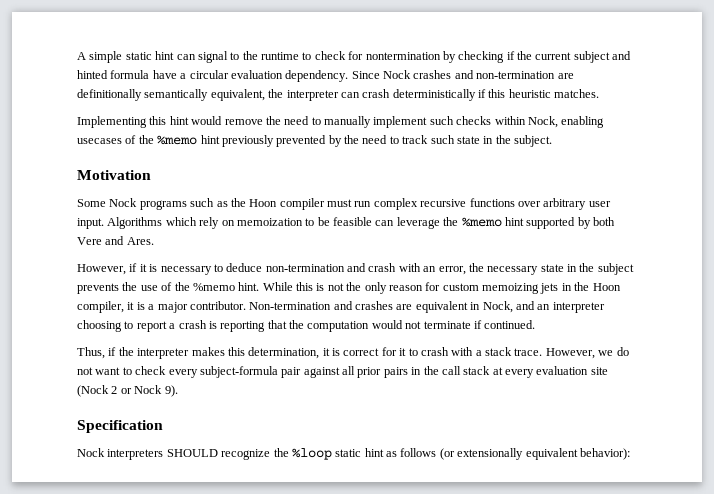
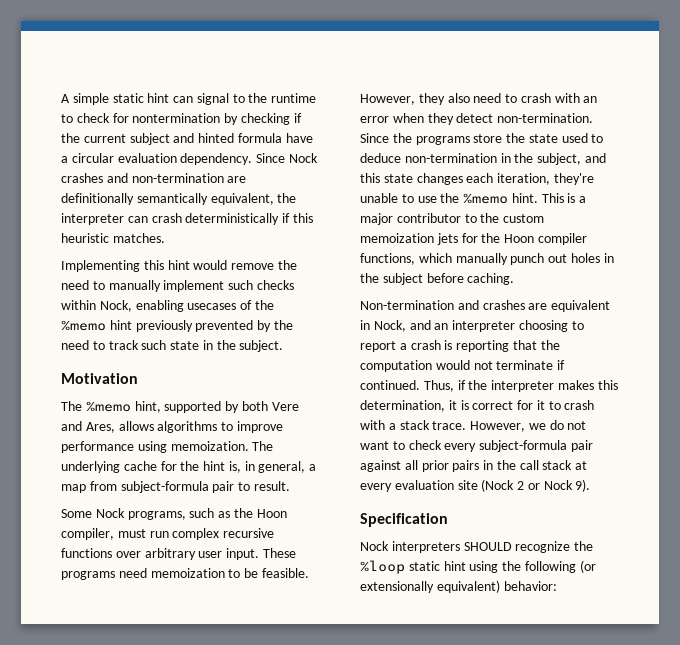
+ The %memo hint, supported by both Vere and Ares, allows algorithms to improve performance using memoization. The underlying cache for the hint is, in general, a map from subject-formula pair to result.
- Some Nock programs such as the Hoon compiler must run complex recursive functions over arbitrary user input.
+ Some Nock programs, such as the Hoon compiler, must run complex recursive functions over arbitrary user input.
- Algorithms which rely on memoization to be feasible can leverage the %memo hint supported by both Vere and Ares.
- However, if it is necessary to deduce non-termination and crash with an error, the necessary state in the subject prevents the use of the %memo hint. While this is not the only reason for custom memoizing jets in the Hoon compiler, it is a major contributor. Non-termination and crashes are equivalent in Nock, and an interpreter choosing to report a crash is reporting that the computation would not terminate if continued.
- Thus, if the interpreter makes this determination, it is correct for it to crash with a stack trace.
+ These programs need memoization to be feasible. However, they also need to crash with an error when they detect non-termination. Since the programs store the state used to deduce non-termination in the subject, and this state changes each iteration, they're unable to use the %memo hint. This is a major contributor to the custom memoization jets for the Hoon compiler functions, which manually punch out holes in the subject before caching.
+ Non-termination and crashes are equivalent in Nock, and an interpreter choosing to report a crash is reporting that the computation would not terminate if continued. Thus, if the interpreter makes this determination, it is correct for it to crash with a stack trace.
- Nock interpreters SHOULD recognize the %loop static hint as follows (or extensionally equivalent behavior):
+ Nock interpreters SHOULD recognize the %loop static hint using the following (or extensionally equivalent) behavior:

